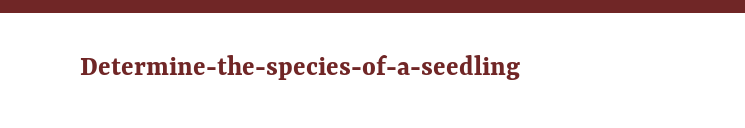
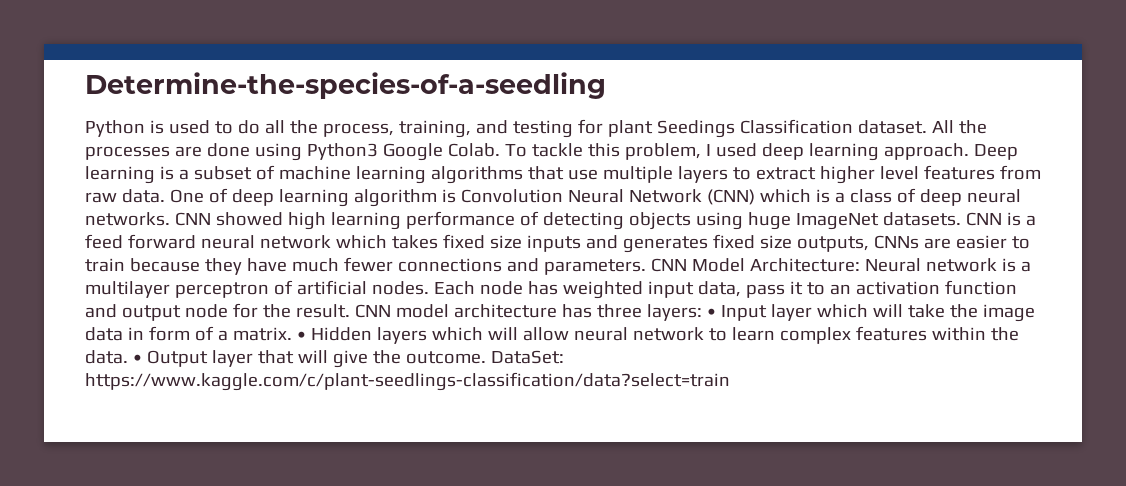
+ Python is used to do all the process, training, and testing for plant Seedings Classification dataset. All the processes are done using Python3 Google Colab. To tackle this problem, I used deep learning approach. Deep learning is a subset of machine learning algorithms that use multiple layers to extract higher level features from raw data. One of deep learning algorithm is Convolution Neural Network (CNN) which is a class of deep neural networks. CNN showed high learning performance of detecting objects using huge ImageNet datasets. CNN is a feed forward neural network which takes fixed size inputs and generates fixed size outputs, CNNs are easier to train because they have much fewer connections and parameters. CNN Model Architecture: Neural network is a multilayer perceptron of artificial nodes. Each node has weighted input data, pass it to an activation function and output node for the result. CNN model architecture has three layers: • Input layer which will take the image data in form of a matrix. • Hidden layers which will allow neural network to learn complex features within the data. • Output layer that will give the outcome. DataSet: https://www.kaggle.com/c/plant-seedlings-classification/data?select=train

